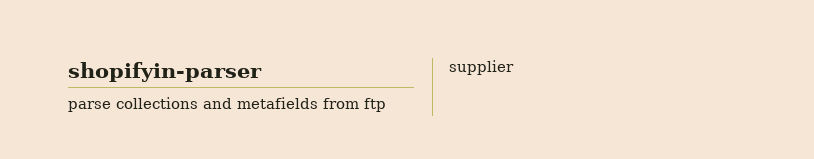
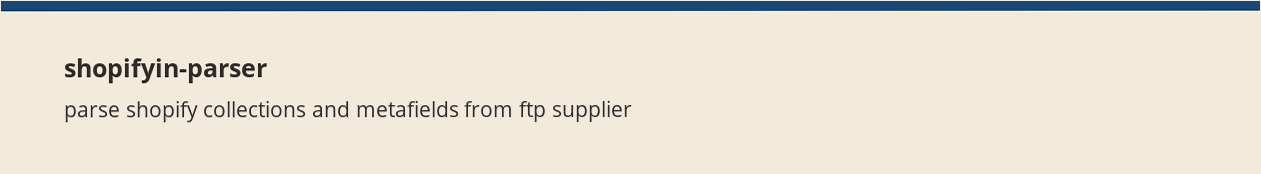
- parse collections and metafields from ftp supplier
+ parse shopify collections and metafields from ftp supplier

